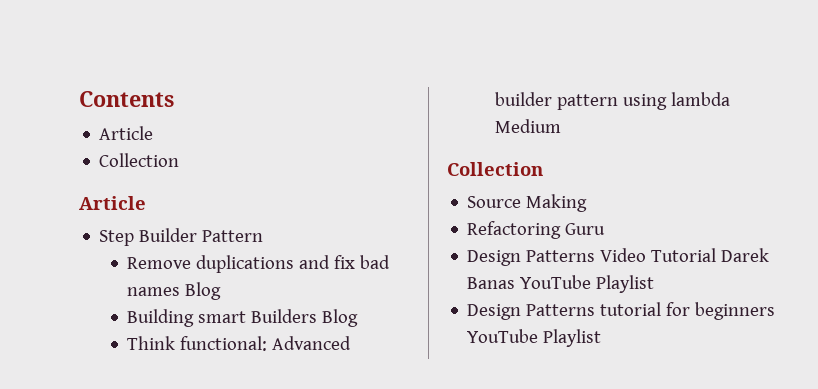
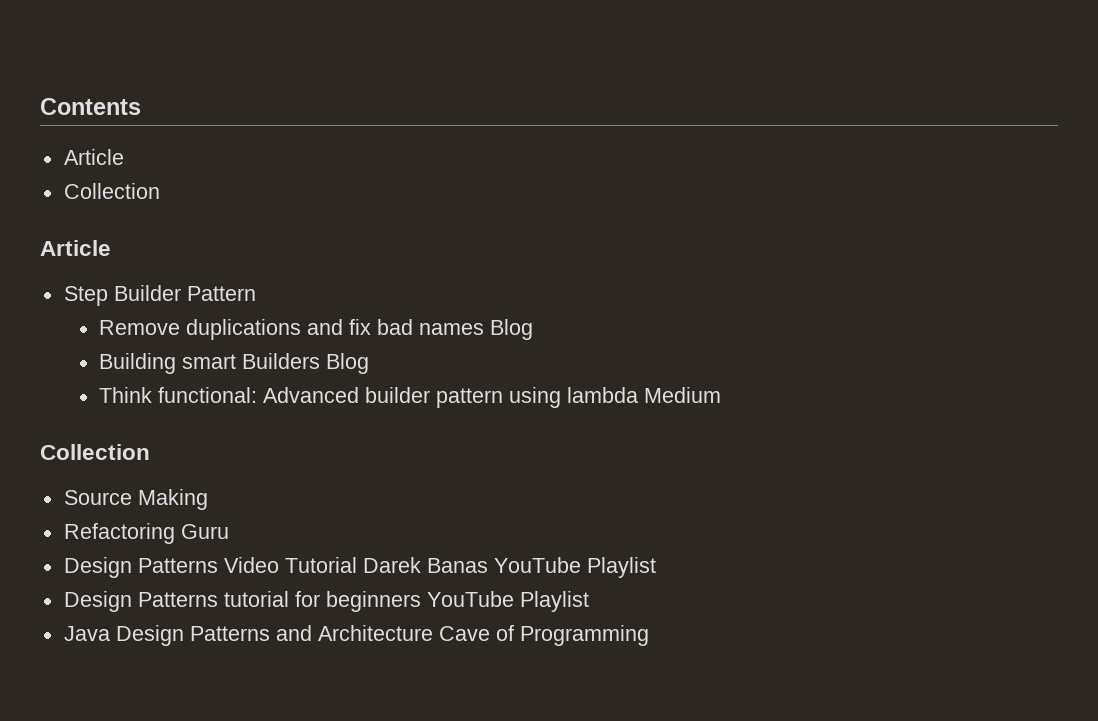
+ Java Design Patterns and Architecture Cave of Programming

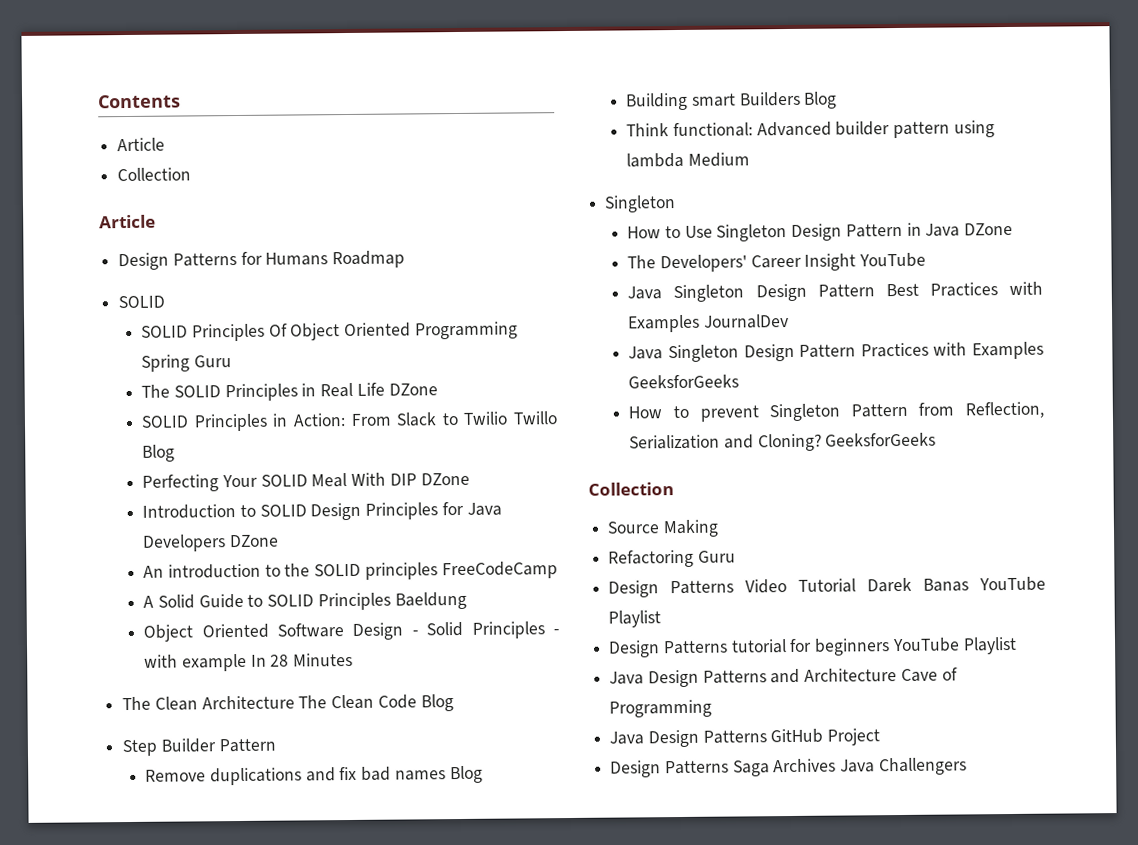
+ Design Patterns for Humans Roadmap
+ SOLID
+ SOLID Principles Of Object Oriented Programming Spring Guru
+ The SOLID Principles in Real Life DZone
+ SOLID Principles in Action: From Slack to Twilio Twillo Blog
+ Perfecting Your SOLID Meal With DIP DZone
+ Introduction to SOLID Design Principles for Java Developers DZone
+ An introduction to the SOLID principles FreeCodeCamp
+ A Solid Guide to SOLID Principles Baeldung
+ Object Oriented Software Design - Solid Principles - with example In 28 Minutes
+ The Clean Architecture The Clean Code Blog
  Think functional: Advanced builder pattern using lambda Medium
+ Singleton
+ How to Use Singleton Design Pattern in Java DZone
+ The Developers' Career Insight YouTube
+ Java Singleton Design Pattern Best Practices with Examples JournalDev
+ Java Singleton Design Pattern Practices with Examples GeeksforGeeks
+ How to prevent Singleton Pattern from Reflection, Serialization and Cloning? GeeksforGeeks
+ Java Design Patterns GitHub Project
+ Design Patterns Saga Archives Java Challengers

